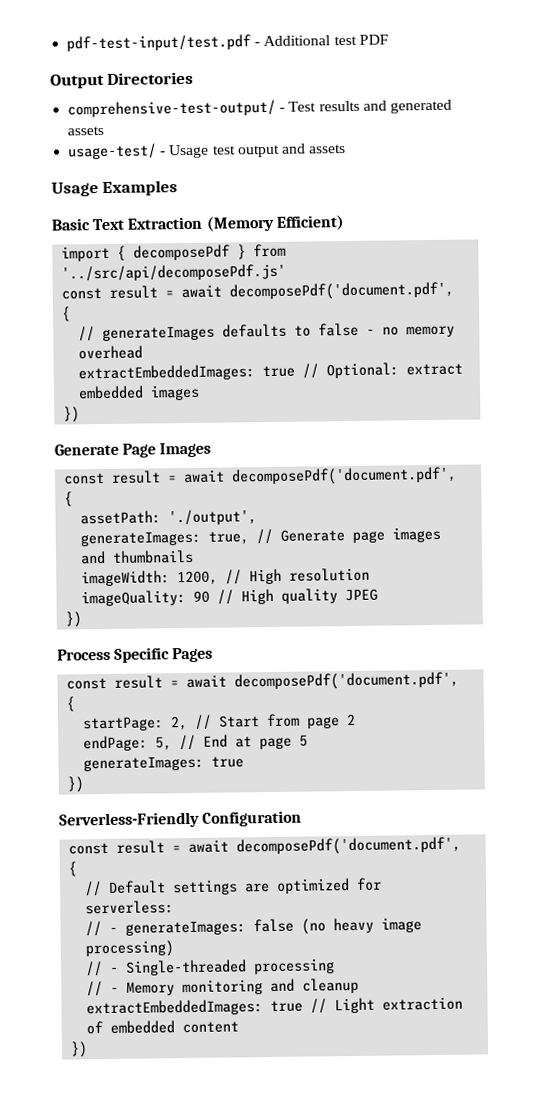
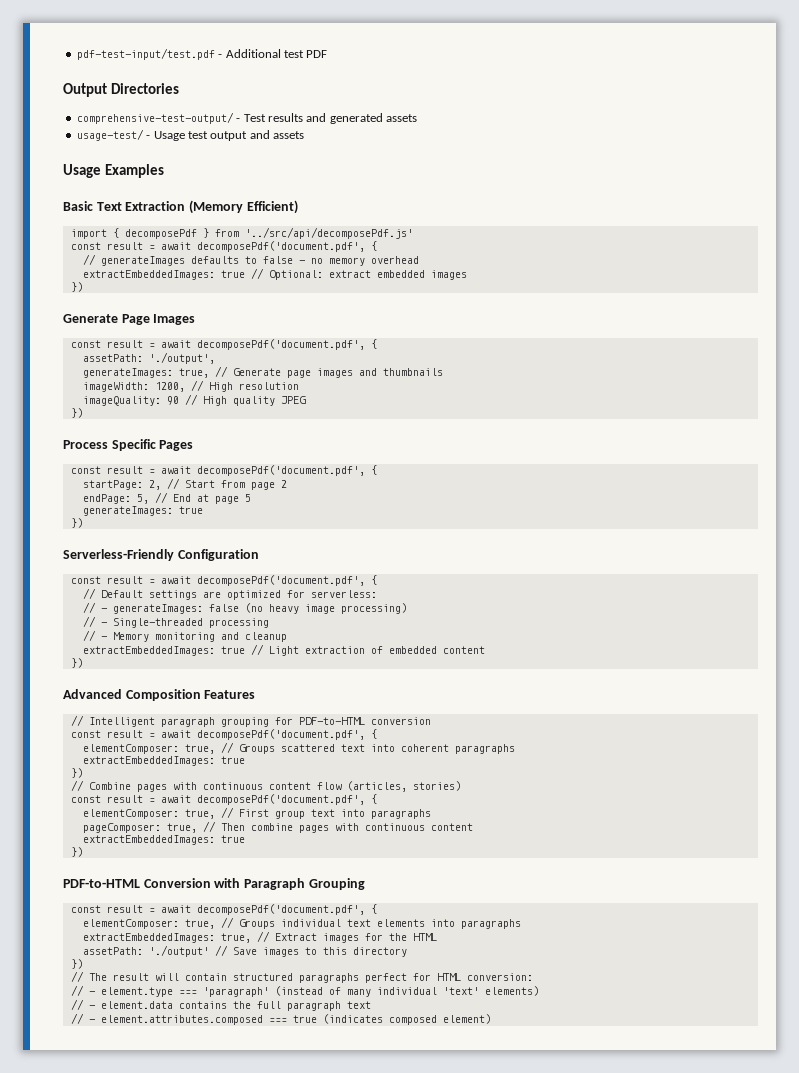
+ Advanced Composition Features
+ // Intelligent paragraph grouping for PDF-to-HTML conversion
+ const result = await decomposePdf('document.pdf', {
+ elementComposer: true, // Groups scattered text into coherent paragraphs
+ extractEmbeddedImages: true
+ })
+ // Combine pages with continuous content flow (articles, stories)
+ const result = await decomposePdf('document.pdf', {
+ elementComposer: true, // First group text into paragraphs
+ pageComposer: true, // Then combine pages with continuous content
+ extractEmbeddedImages: true
+ })
+ PDF-to-HTML Conversion with Paragraph Grouping
+ const result = await decomposePdf('document.pdf', {
+ elementComposer: true, // Groups individual text elements into paragraphs
+ extractEmbeddedImages: true, // Extract images for the HTML
+ assetPath: './output' // Save images to this directory
+ })
+ // The result will contain structured paragraphs perfect for HTML conversion:
+ // - element.type === 'paragraph' (instead of many individual 'text' elements)
+ // - element.data contains the full paragraph text
+ // - element.attributes.composed === true (indicates composed element)

